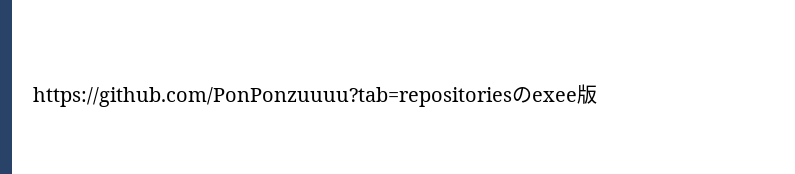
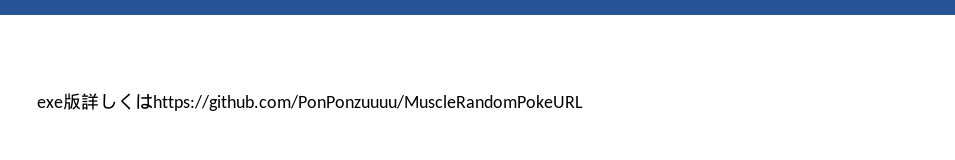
- https://github.com/PonPonzuuuu?tab=repositoriesのexee版
+ exe版詳しくはhttps://github.com/PonPonzuuuu/MuscleRandomPokeURL

